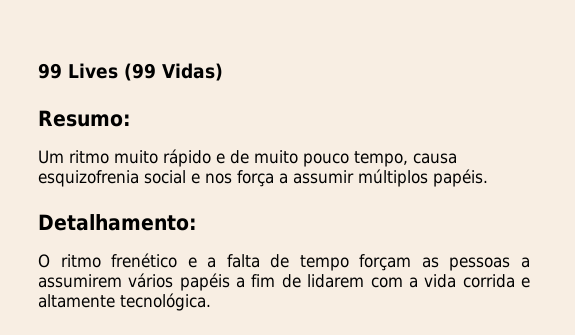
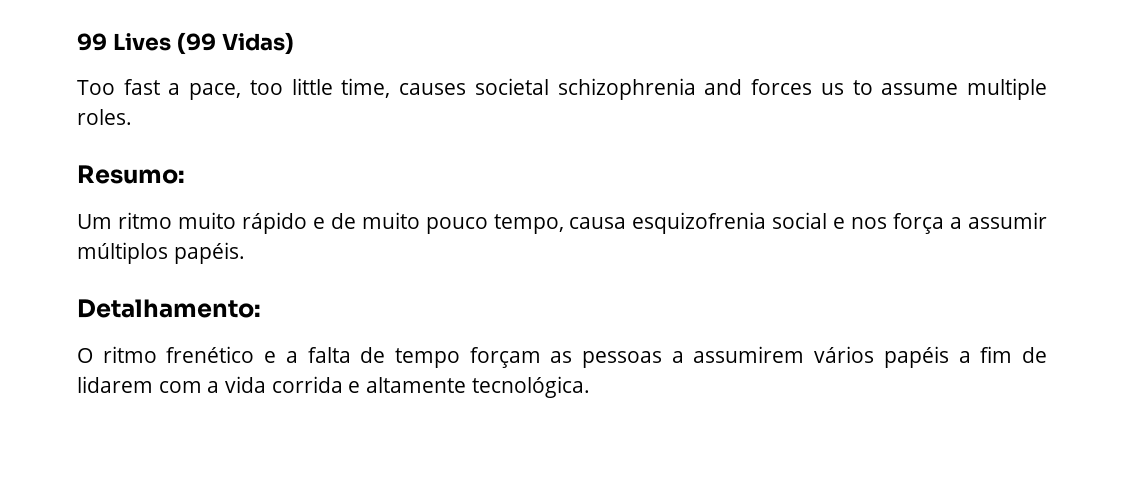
+ Too fast a pace, too little time, causes societal schizophrenia and forces us to assume multiple roles.

